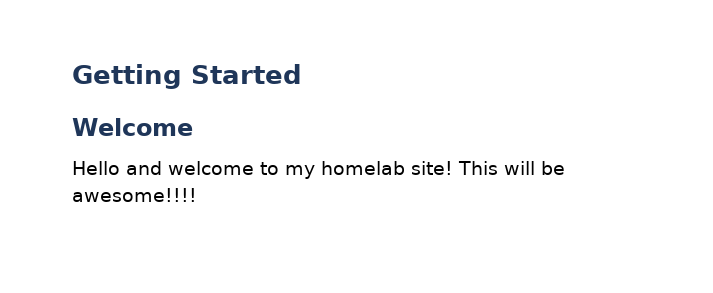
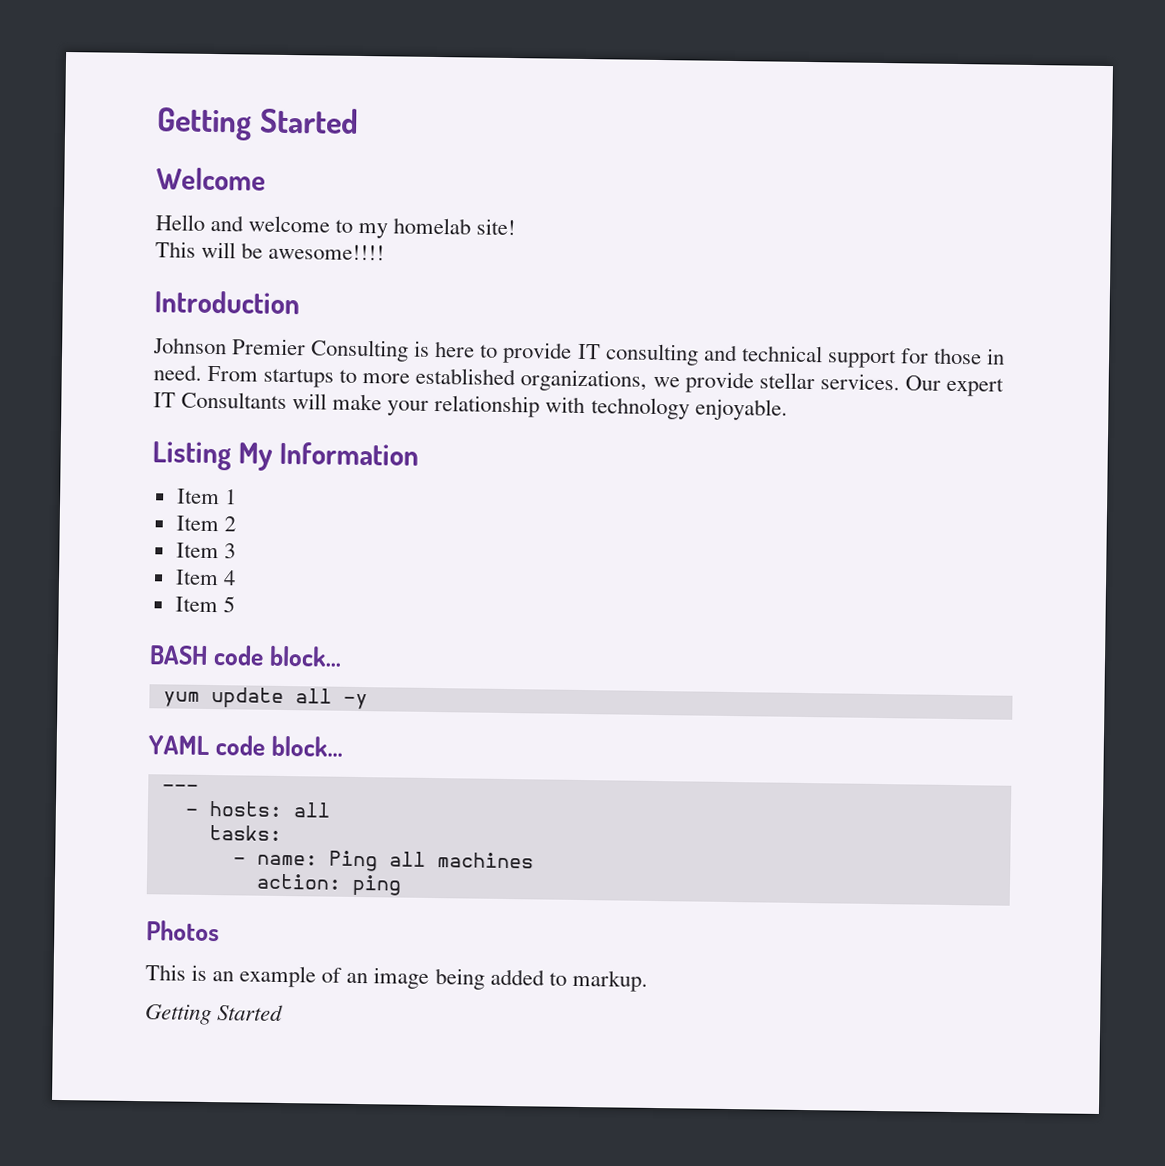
- Hello and welcome to my homelab site! This will be awesome!!!!
+ Hello and welcome to my homelab site!
+ This will be awesome!!!!
+ Introduction
+ Johnson Premier Consulting is here to provide IT consulting and technical support for those in need. From startups to more established organizations, we provide stellar services. Our expert IT Consultants will make your relationship with technology enjoyable.
+ Listing My Information
+ Item 1
+ Item 2
+ Item 3
+ Item 4
+ Item 5
+ BASH code block...
+ yum update all -y
+ YAML code block...
+ ---
+ - hosts: all
+ tasks:
+ - name: Ping all machines
+ action: ping
+ Photos
+ This is an example of an image being added to markup.
+ Getting Started

